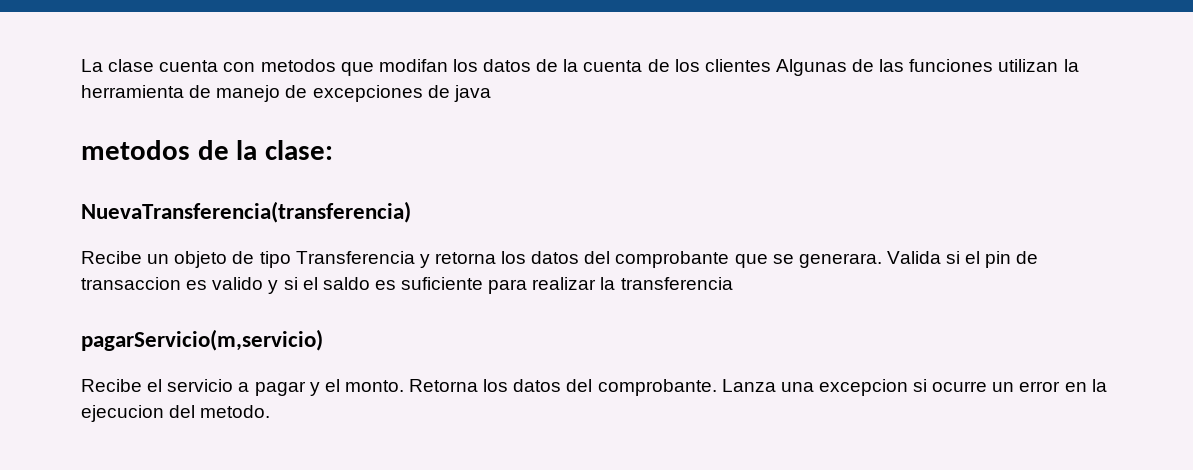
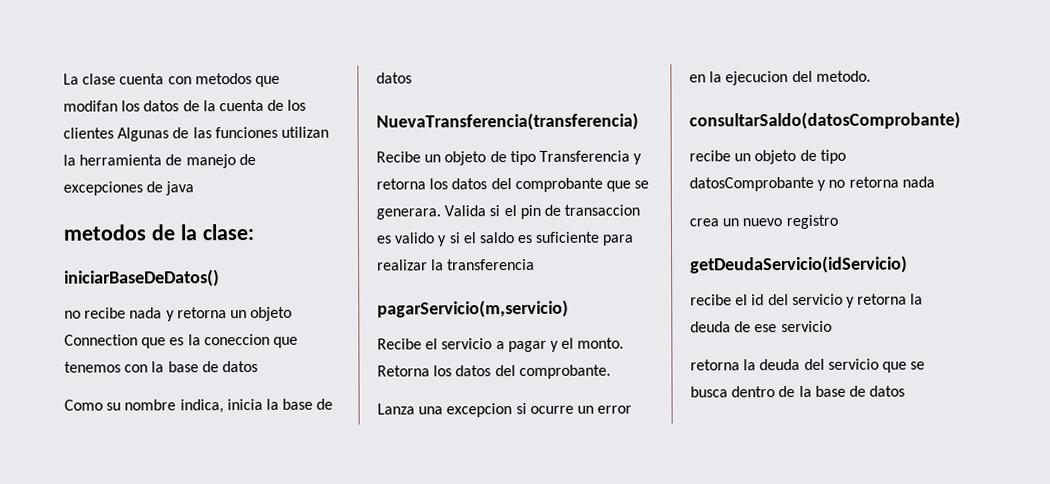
+ iniciarBaseDeDatos()
+ no recibe nada y retorna un objeto Connection que es la coneccion que tenemos con la base de datos
+ Como su nombre indica, inicia la base de datos
- Retorna los datos del comprobante. Lanza una excepcion si ocurre un error en la ejecucion del metodo.
+ Retorna los datos del comprobante.
+ Lanza una excepcion si ocurre un error en la ejecucion del metodo.
+ consultarSaldo(datosComprobante)
+ recibe un objeto de tipo datosComprobante y no retorna nada
+ crea un nuevo registro
+ getDeudaServicio(idServicio)
+ recibe el id del servicio y retorna la deuda de ese servicio
+ retorna la deuda del servicio que se busca dentro de la base de datos

